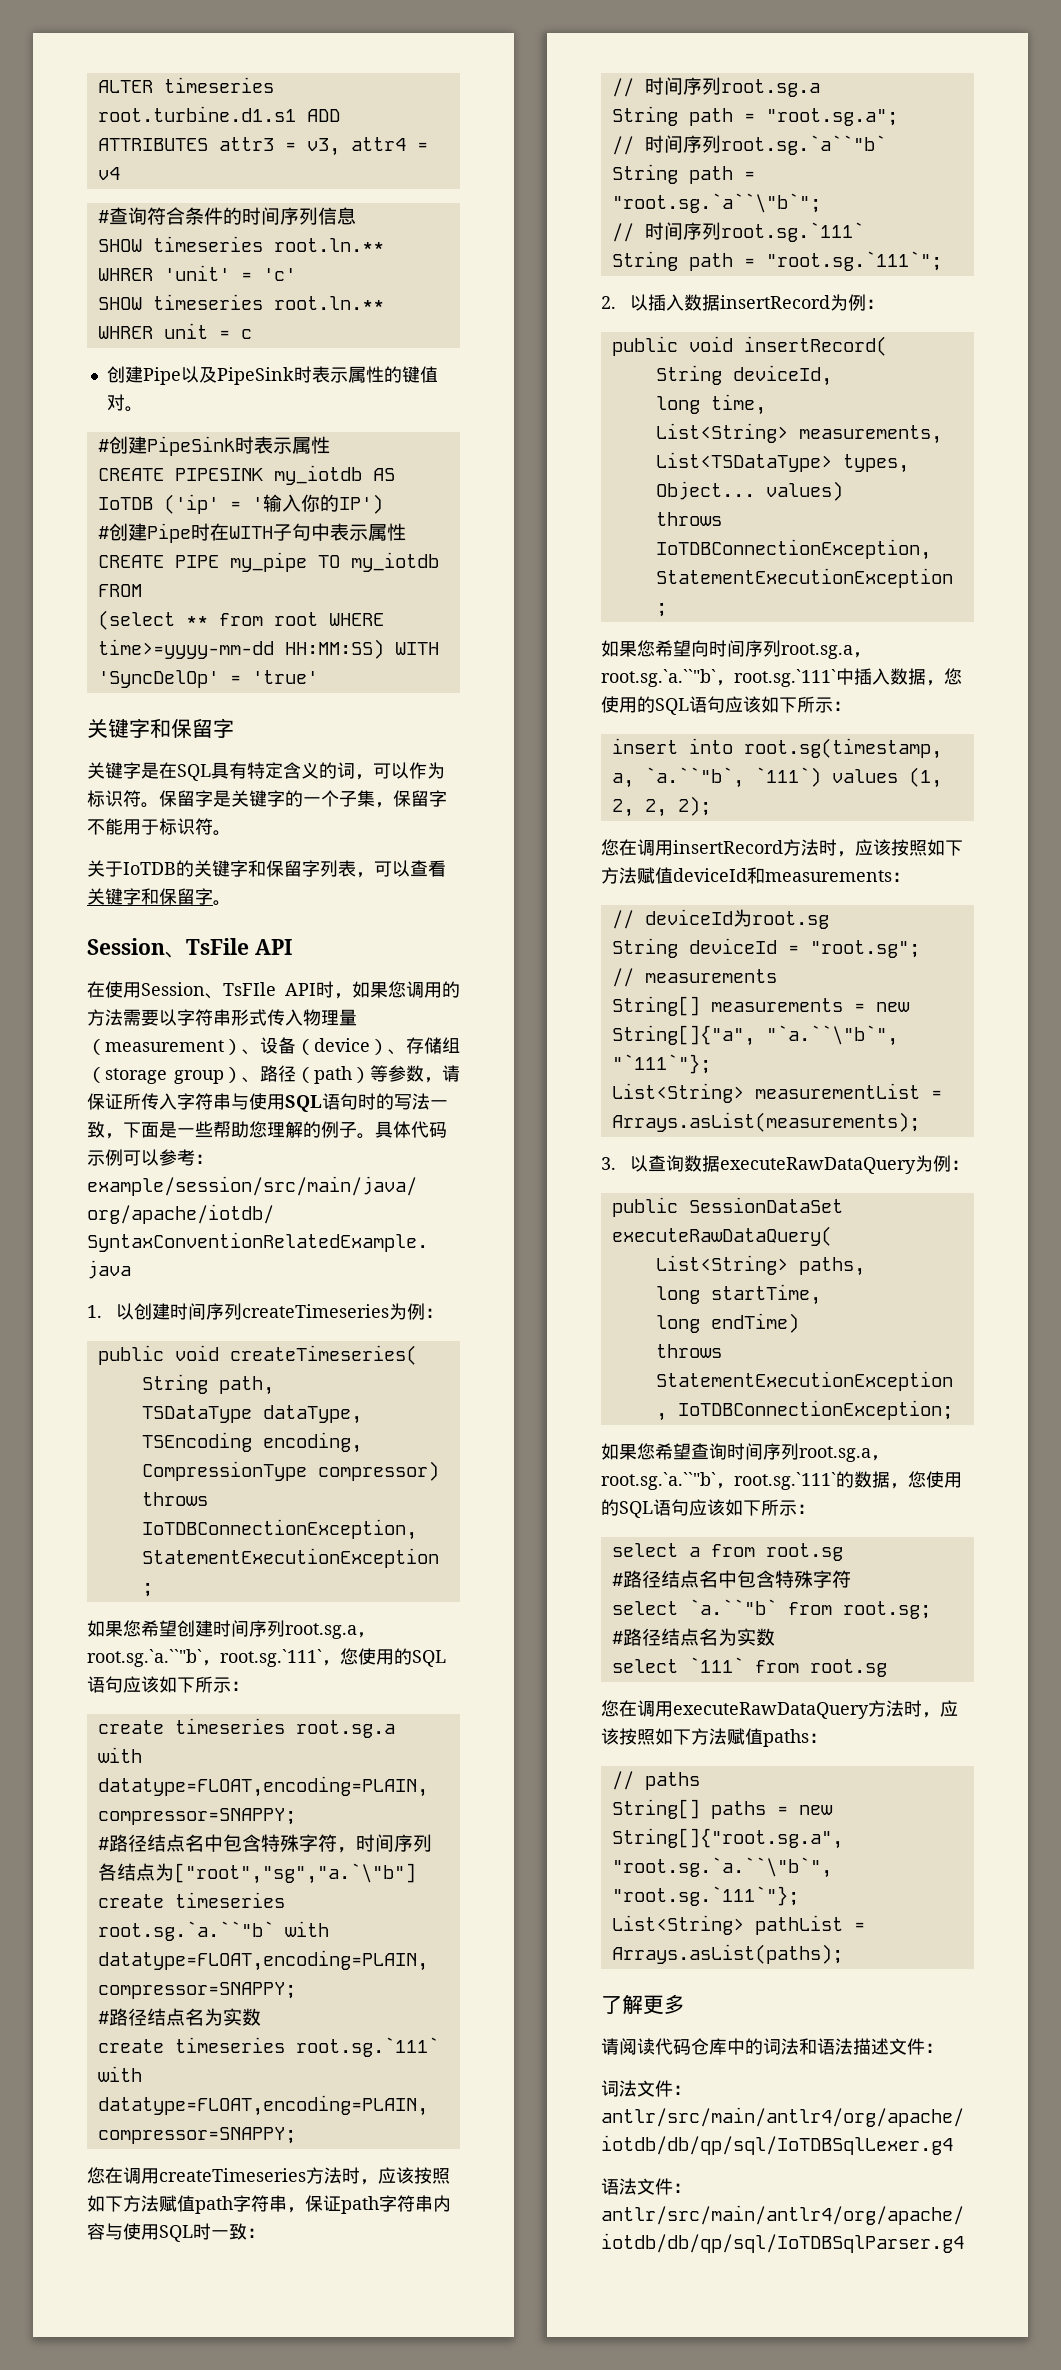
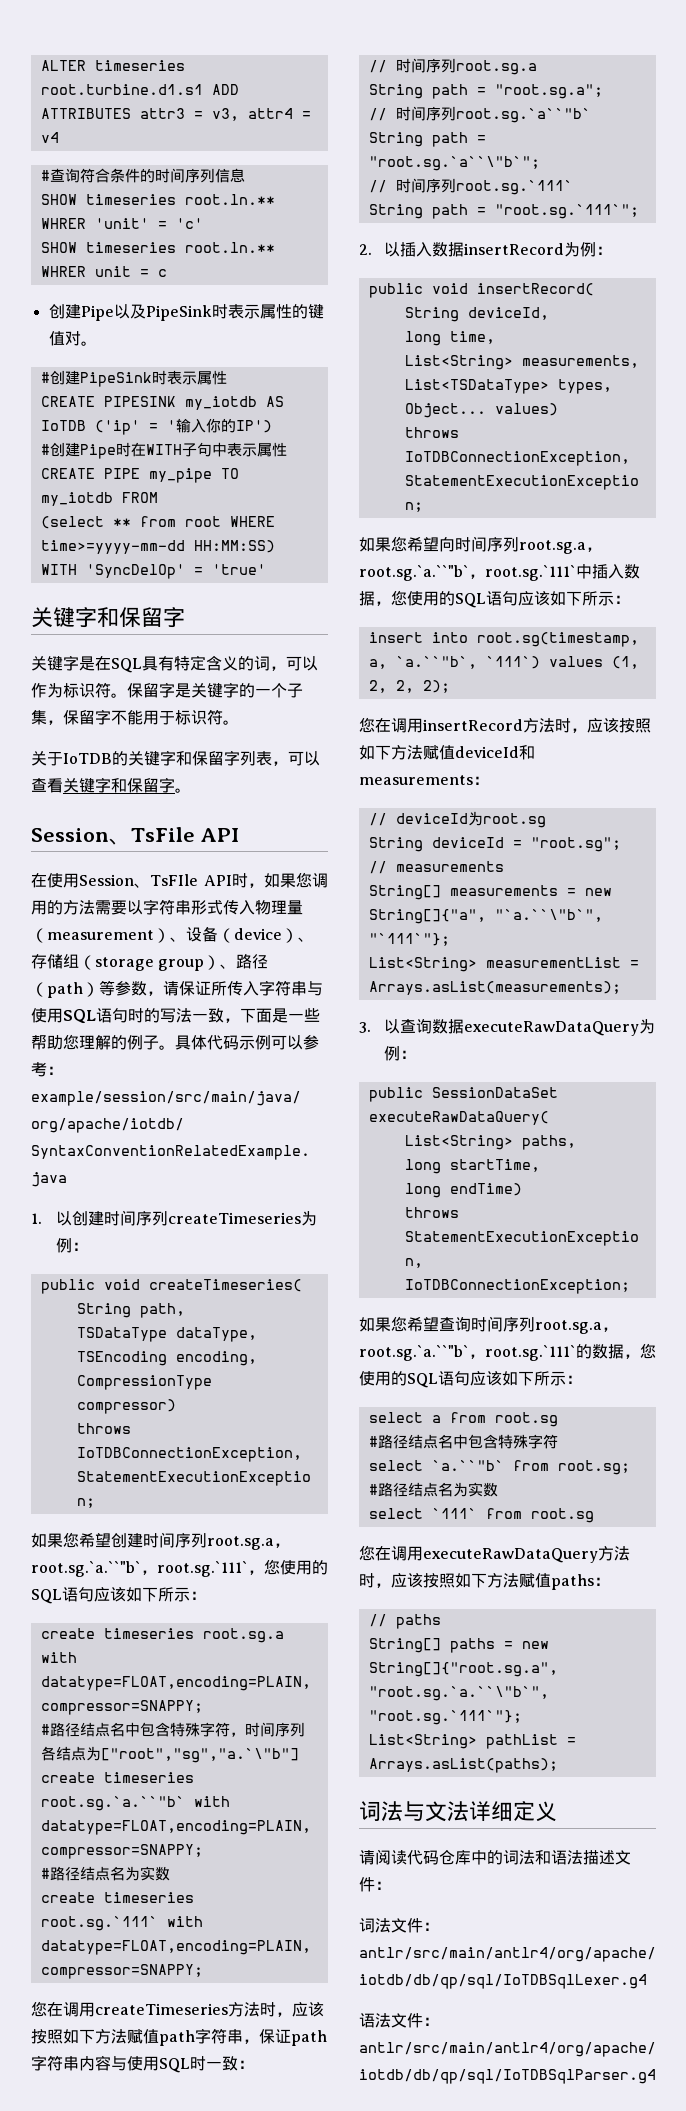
- 了解更多
+ 词法与文法详细定义

